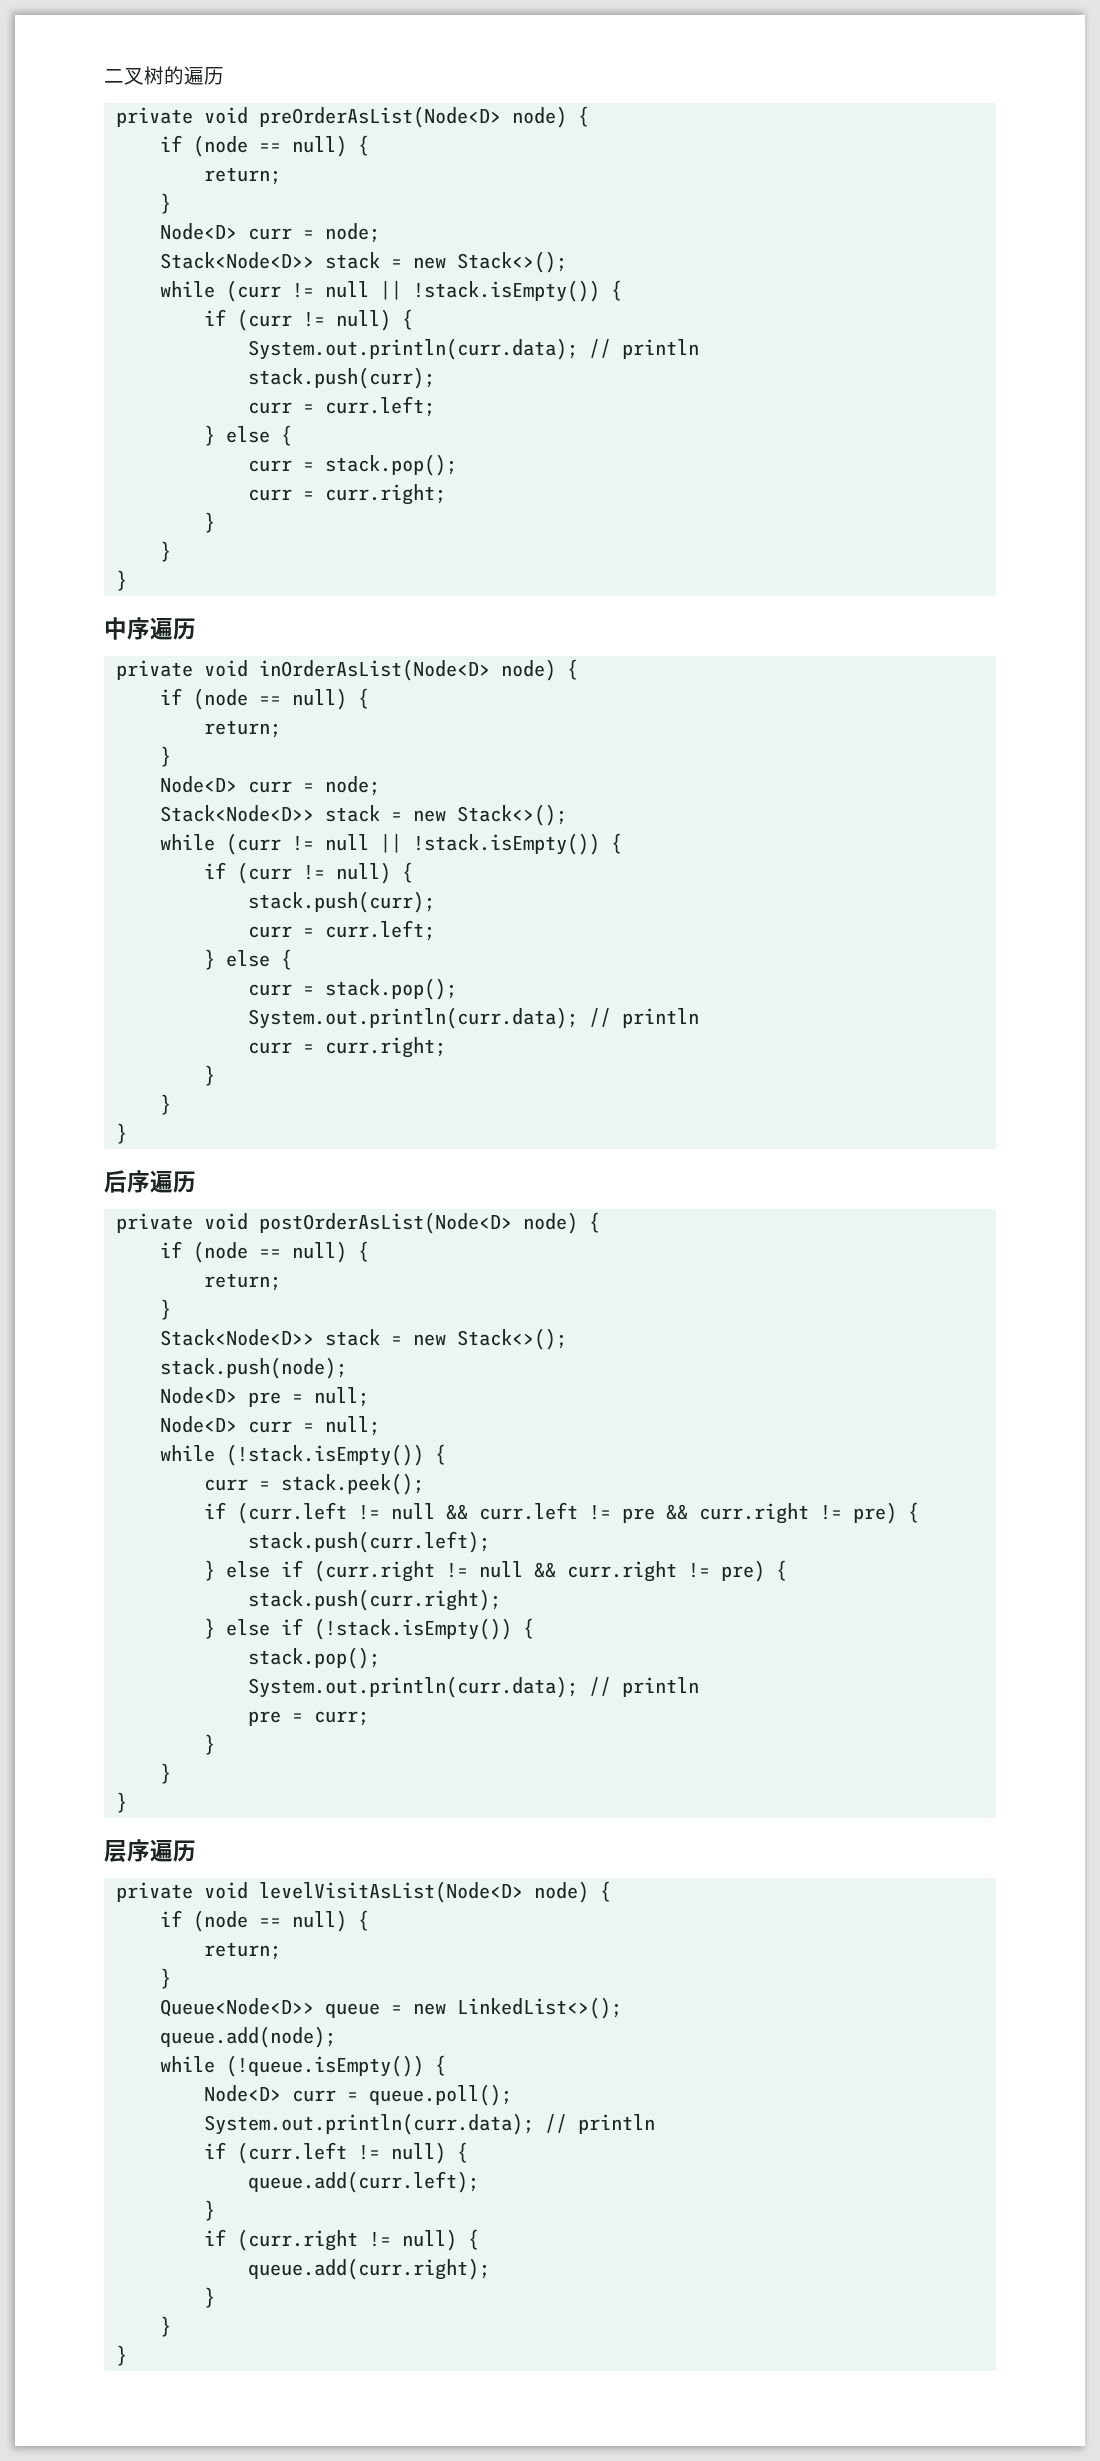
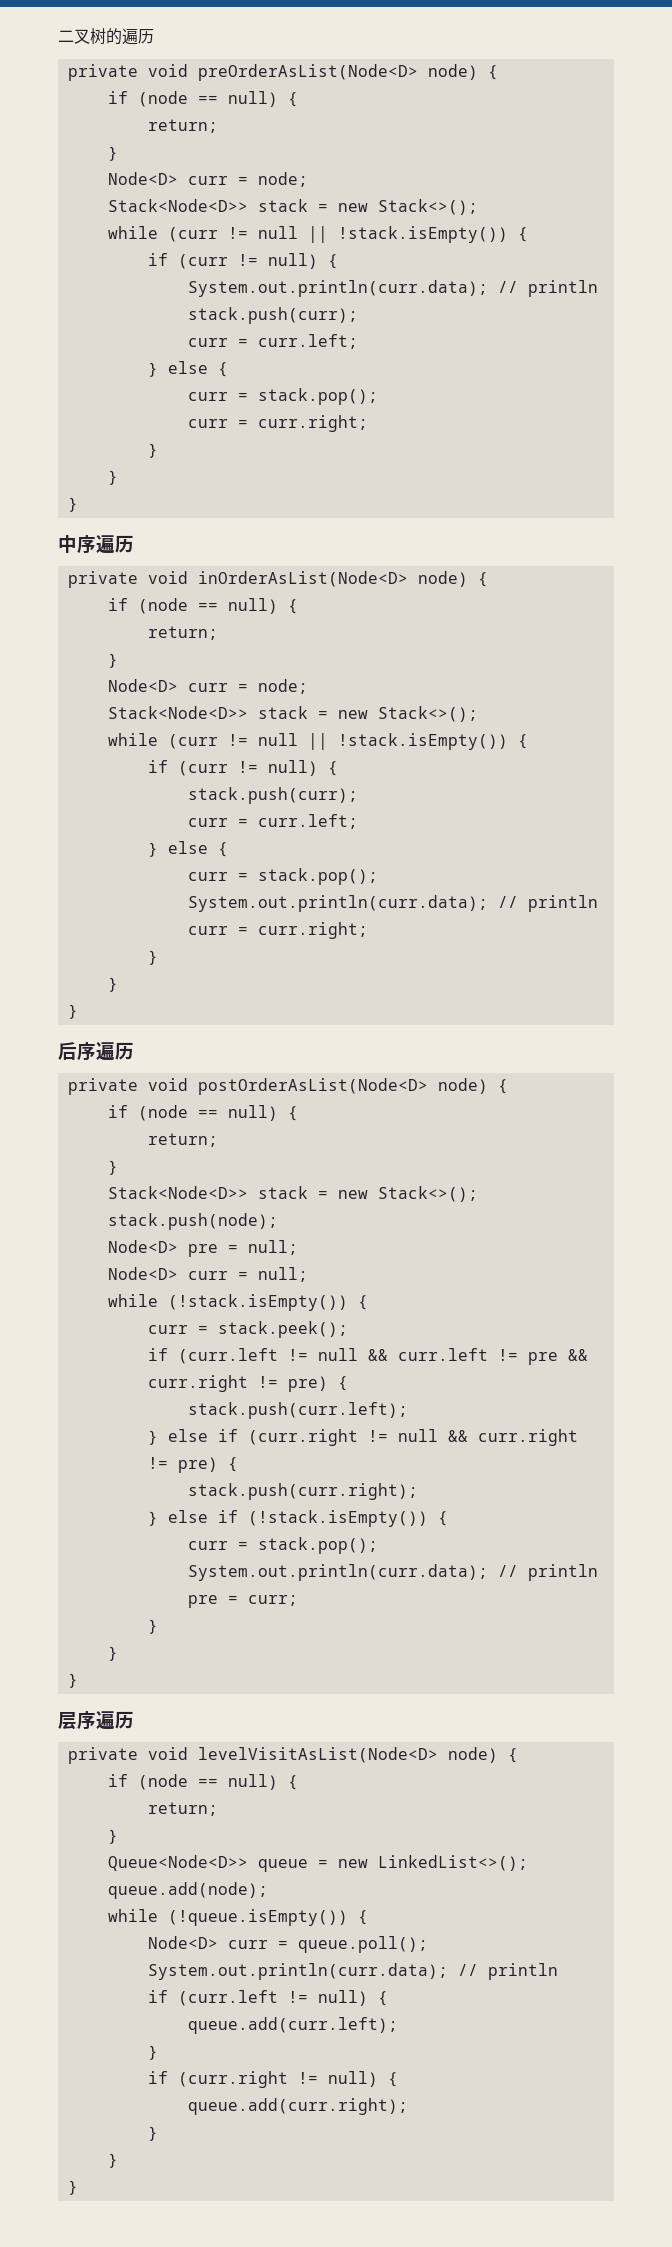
  } else if (!stack.isEmpty()) {
- stack.pop();
+ curr = stack.pop();

